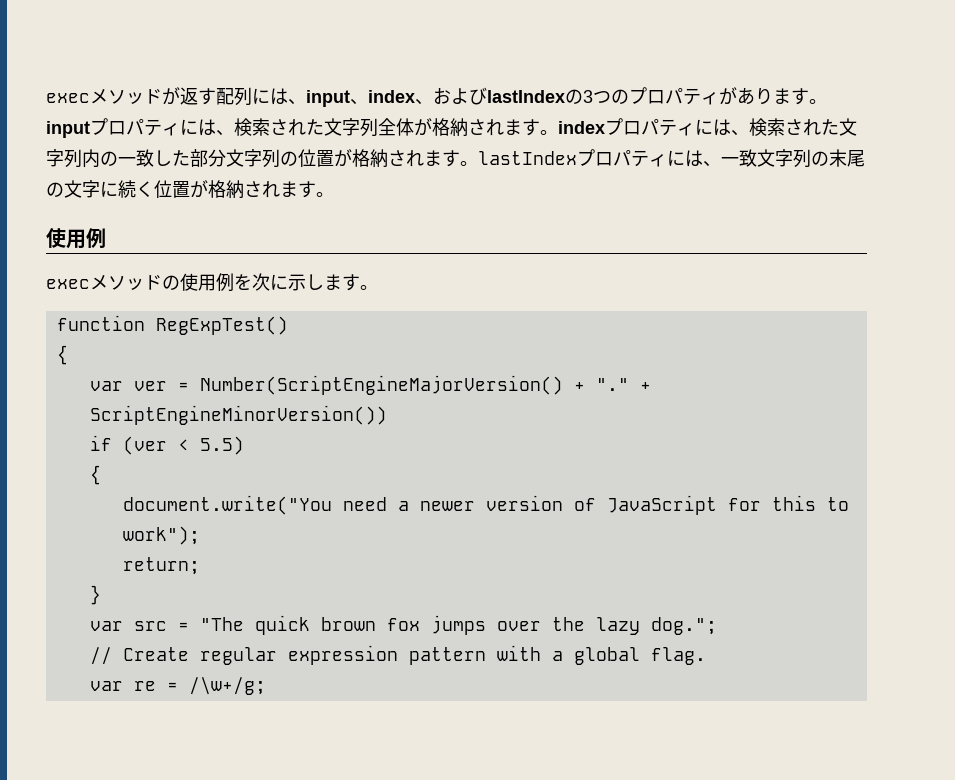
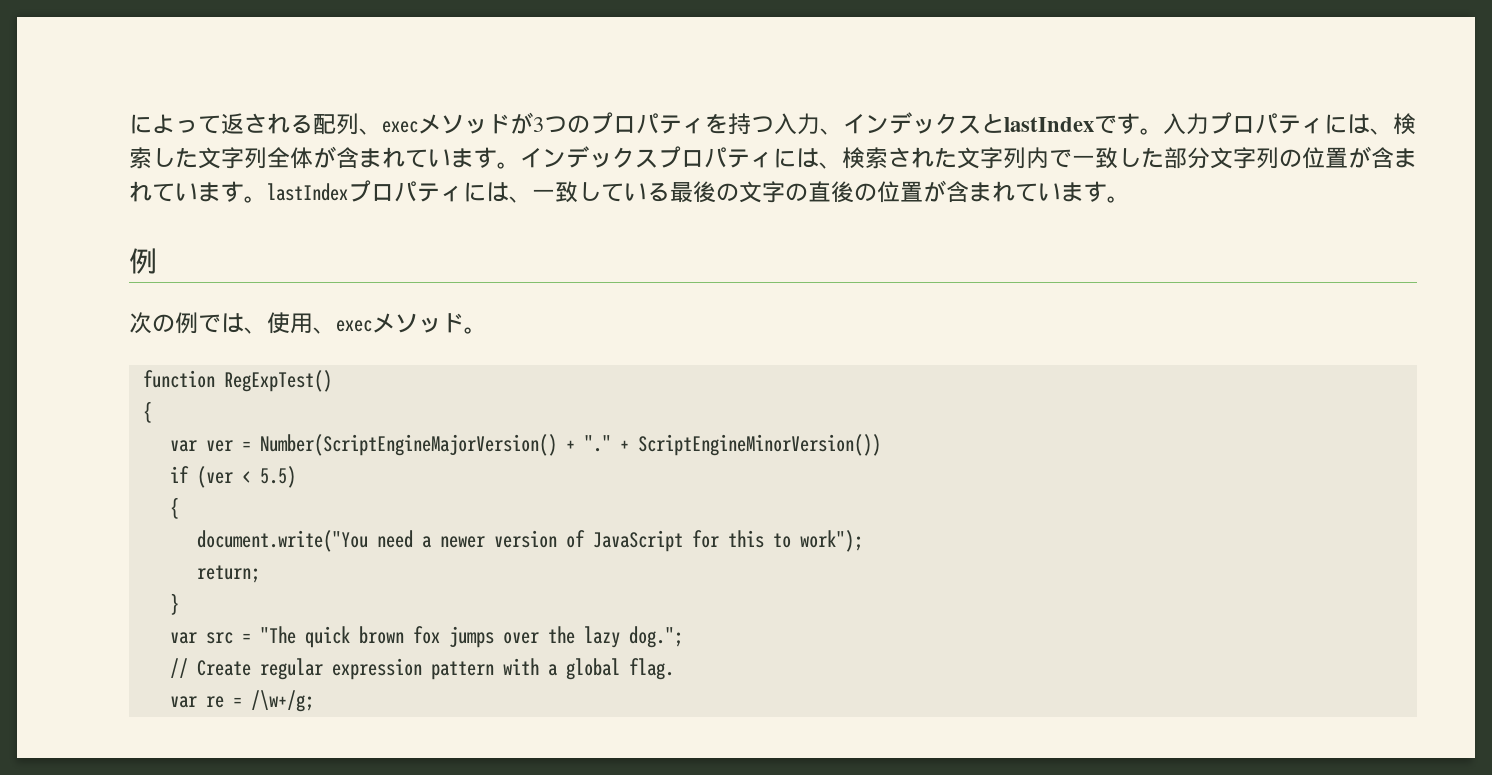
- execメソッドが返す配列には、input、index、およびlastIndexの3つのプロパティがあります。inputプロパティには、検索された文字列全体が格納されます。indexプロパティには、検索された文字列内の一致した部分文字列の位置が格納されます。lastIndexプロパティには、一致文字列の末尾の文字に続く位置が格納されます。
- 使用例
- execメソッドの使用例を次に示します。
+ によって返される配列、execメソッドが3つのプロパティを持つ入力、インデックスとlastIndexです。入力プロパティには、検索した文字列全体が含まれています。インデックスプロパティには、検索された文字列内で一致した部分文字列の位置が含まれています。lastIndexプロパティには、一致している最後の文字の直後の位置が含まれています。
+ 例
+ 次の例では、使用、execメソッド。

